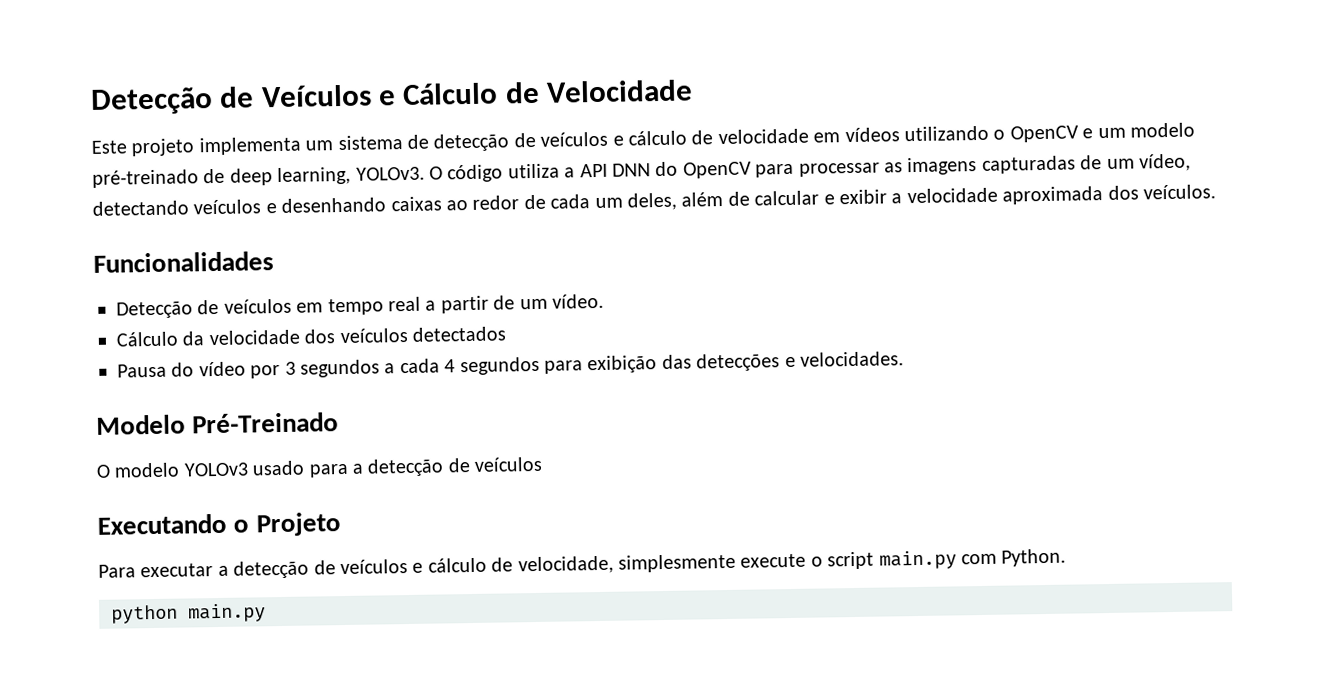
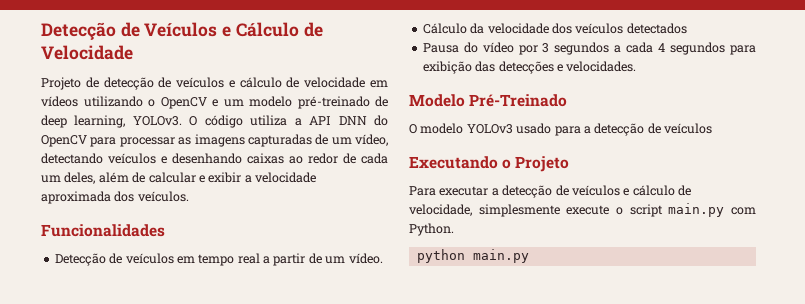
- Este projeto implementa um sistema de detecção de veículos e cálculo de velocidade em vídeos utilizando o OpenCV e um modelo pré-treinado de deep learning, YOLOv3.
+ Projeto de detecção de veículos e cálculo de velocidade em vídeos utilizando o OpenCV e um modelo pré-treinado de deep learning, YOLOv3.

